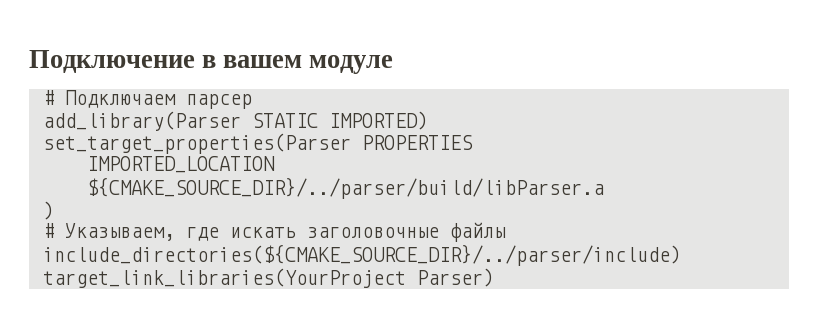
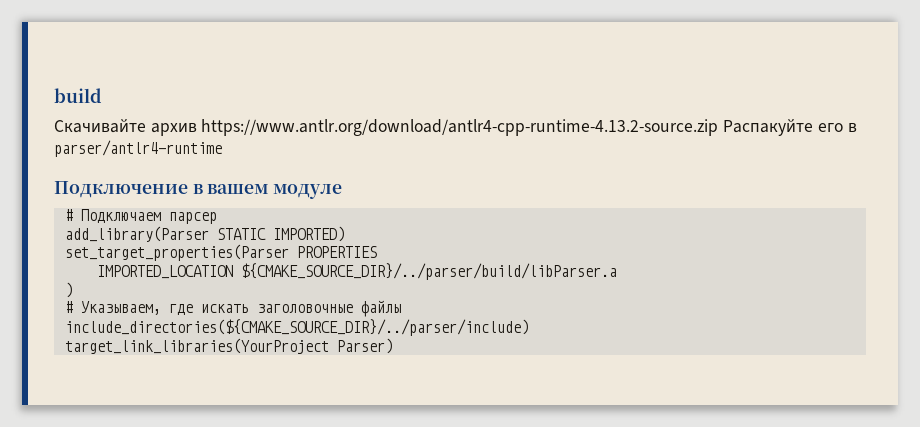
+ build
+ Скачивайте архив https://www.antlr.org/download/antlr4-cpp-runtime-4.13.2-source.zip Распакуйте его в parser/antlr4-runtime

